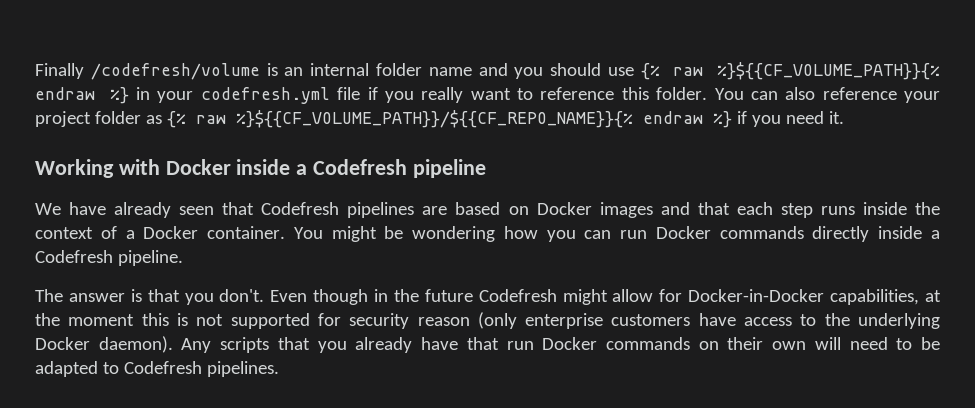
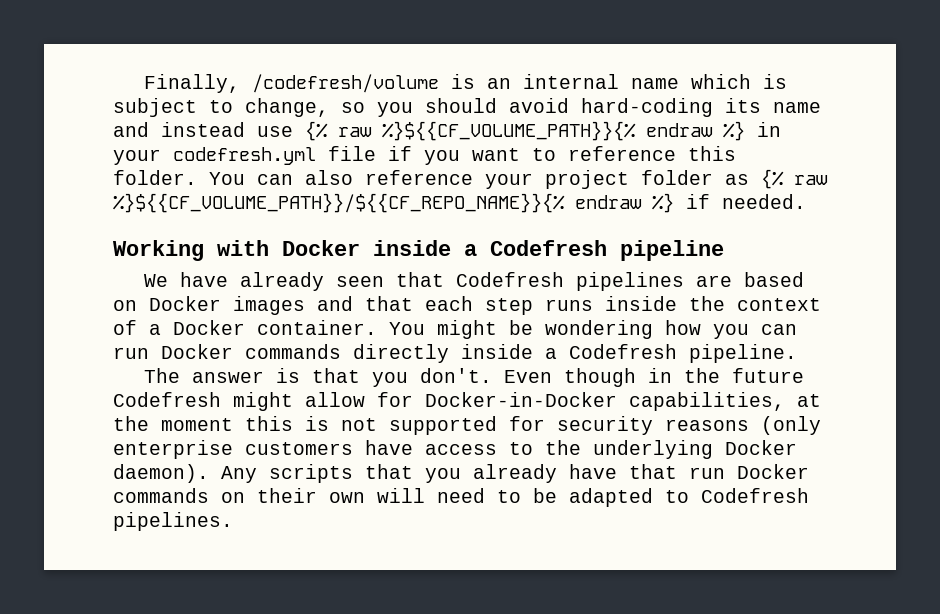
- Finally /codefresh/volume is an internal folder name and you should use {% raw %}${{CF_VOLUME_PATH}}{% endraw %} in your codefresh.yml file if you really want to reference this folder.
+ Finally, /codefresh/volume is an internal name which is subject to change, so you should avoid hard-coding its name and instead use {% raw %}${{CF_VOLUME_PATH}}{% endraw %} in your codefresh.yml file if you want to reference this folder.
- You can also reference your project folder as {% raw %}${{CF_VOLUME_PATH}}/${{CF_REPO_NAME}}{% endraw %} if you need it.
+ You can also reference your project folder as {% raw %}${{CF_VOLUME_PATH}}/${{CF_REPO_NAME}}{% endraw %} if needed.
- Even though in the future Codefresh might allow for Docker-in-Docker capabilities, at the moment this is not supported for security reason (only enterprise customers have access to the underlying Docker daemon).
+ Even though in the future Codefresh might allow for Docker-in-Docker capabilities, at the moment this is not supported for security reasons (only enterprise customers have access to the underlying Docker daemon).

